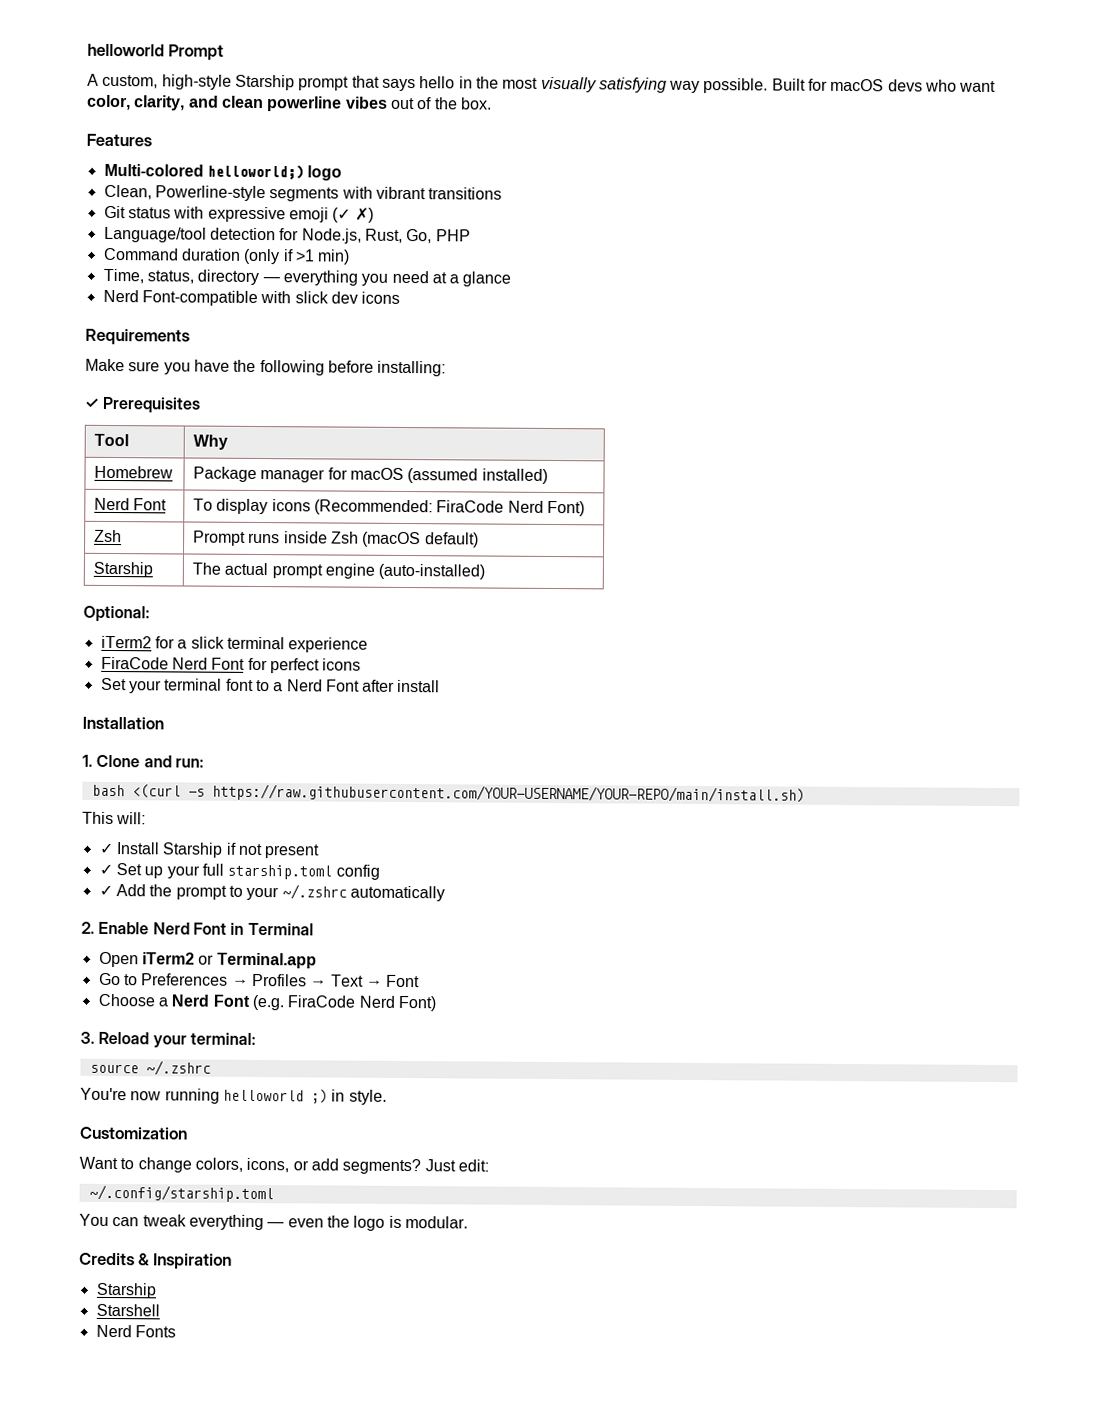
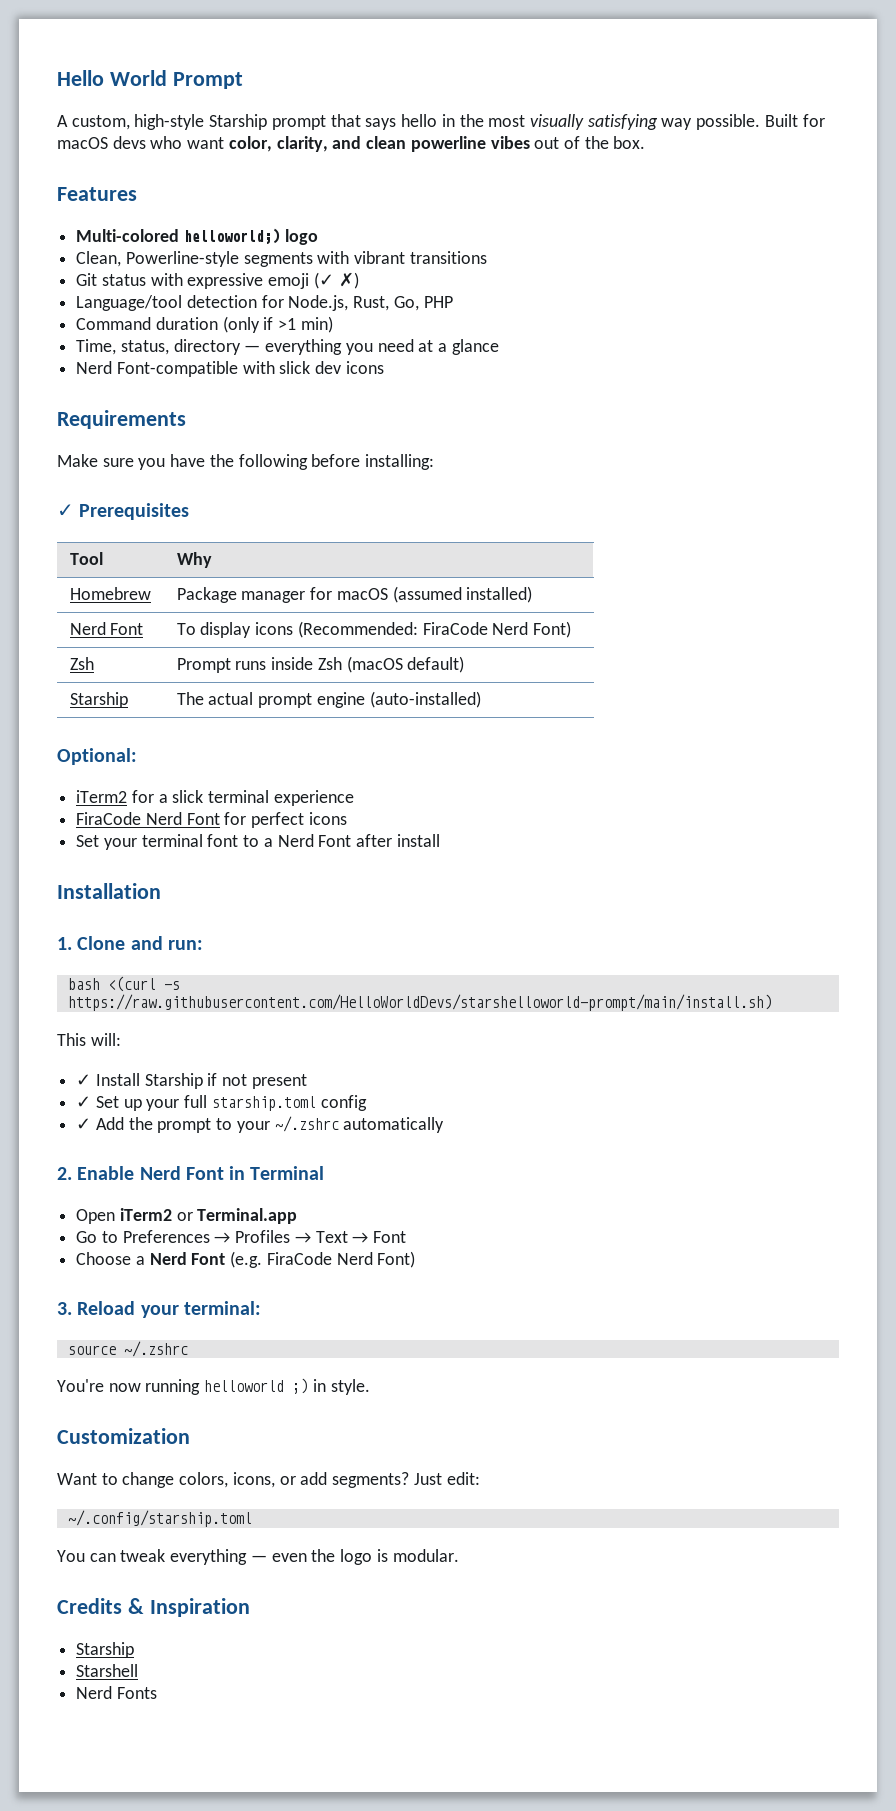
- helloworld Prompt
+ Hello World Prompt
- bash <(curl -s https://raw.githubusercontent.com/YOUR-USERNAME/YOUR-REPO/main/install.sh)
+ bash <(curl -s https://raw.githubusercontent.com/HelloWorldDevs/starshelloworld-prompt/main/install.sh)

